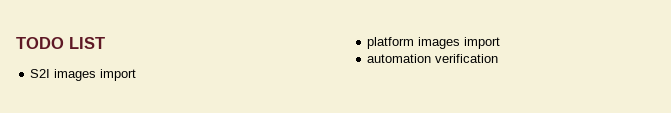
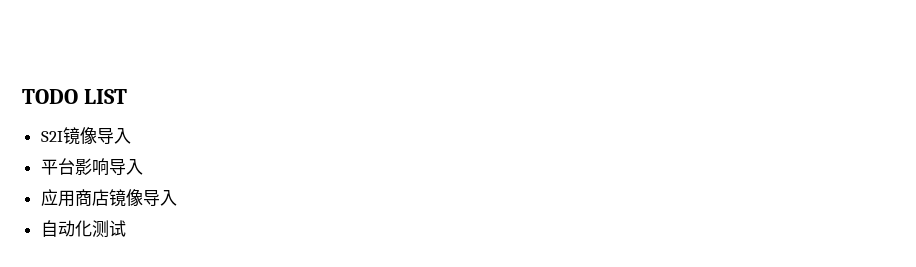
- S2I images import
- platform images import
- automation verification
+ S2I镜像导入
+ 平台影响导入
+ 应用商店镜像导入
+ 自动化测试

